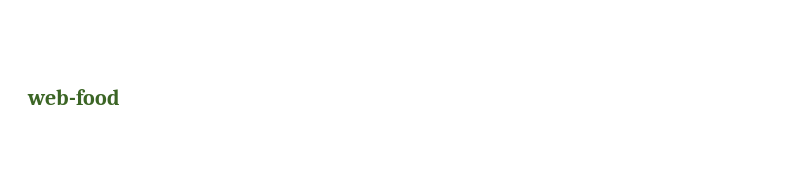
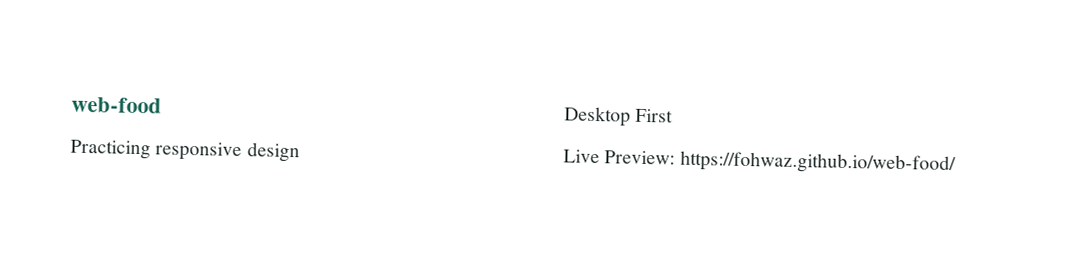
+ Practicing responsive design
+ Desktop First
+ Live Preview: https://fohwaz.github.io/web-food/

